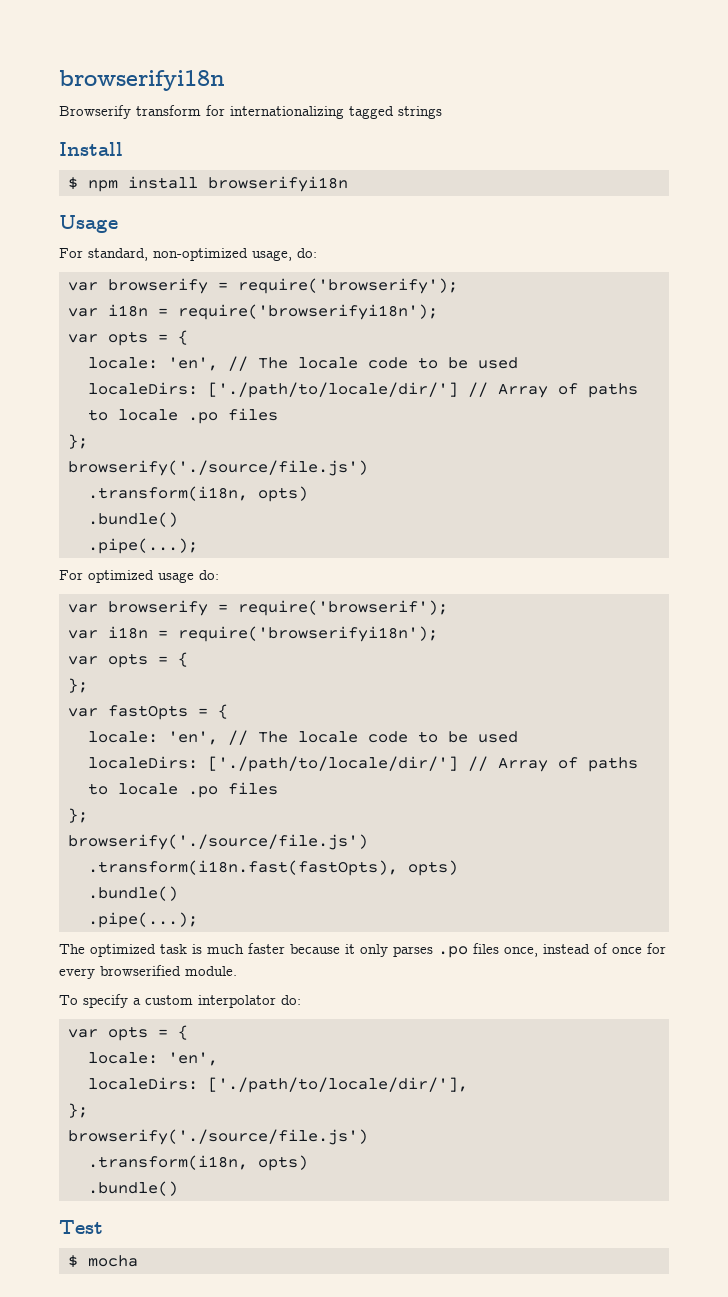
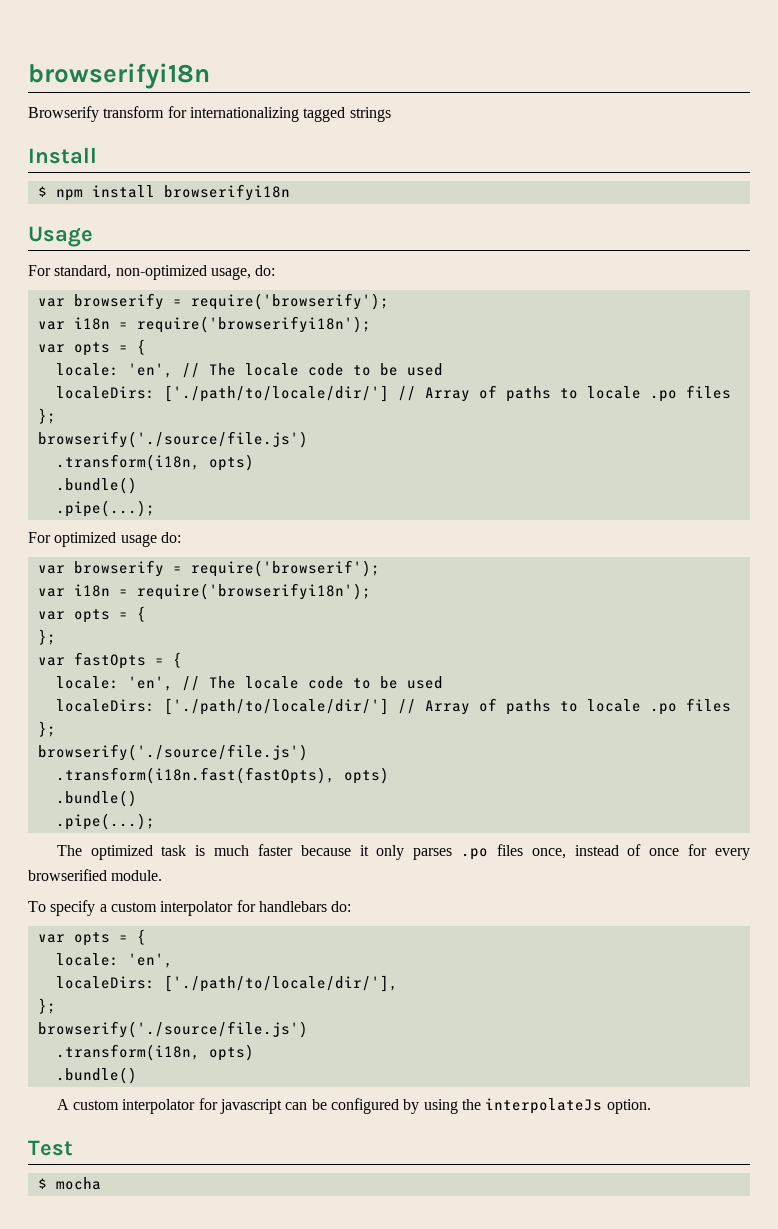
- To specify a custom interpolator do:
+ To specify a custom interpolator for handlebars do:
+ A custom interpolator for javascript can be configured by using the interpolateJs option.

